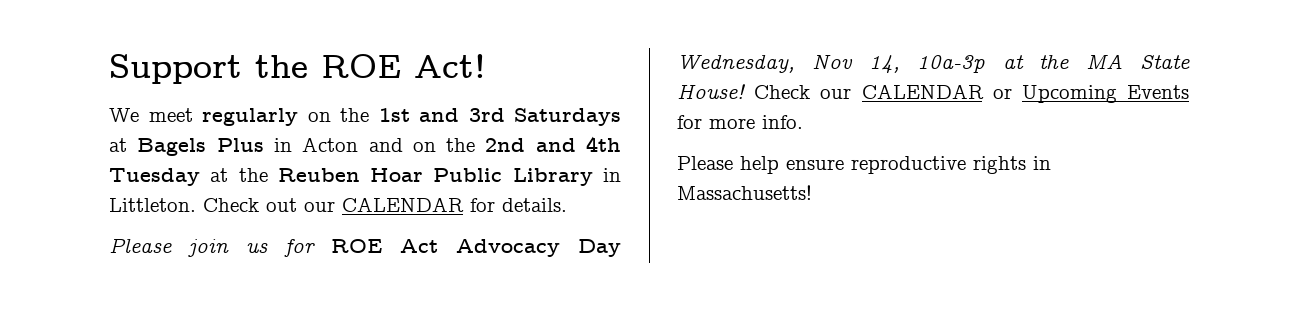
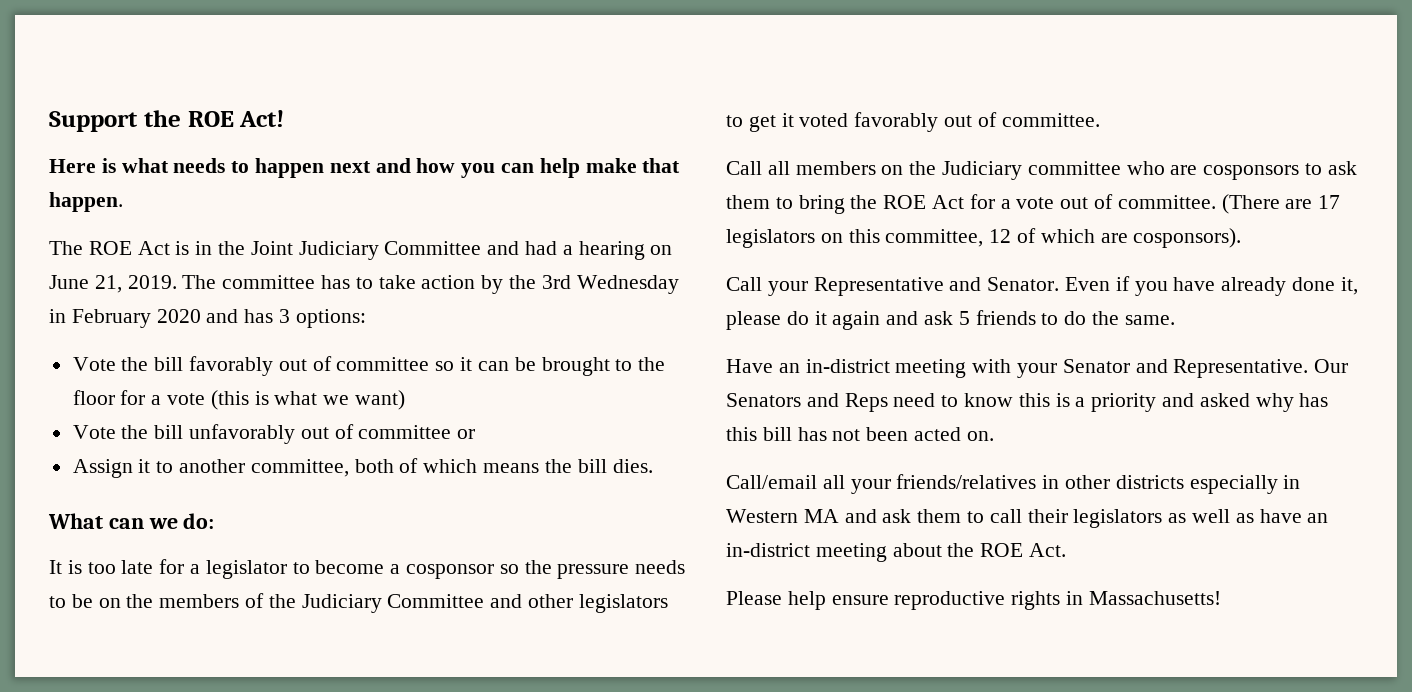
- We meet regularly on the 1st and 3rd Saturdays at Bagels Plus in Acton and on the 2nd and 4th Tuesday at the Reuben Hoar Public Library in Littleton. Check out our CALENDAR for details.
- Please join us for ROE Act Advocacy Day Wednesday, Nov 14, 10a-3p at the MA State House! Check our CALENDAR or Upcoming Events for more info.
+ Here is what needs to happen next and how you can help make that happen.
+ The ROE Act is in the Joint Judiciary Committee and had a hearing on June 21, 2019. The committee has to take action by the 3rd Wednesday in February 2020 and has 3 options:
+ Vote the bill favorably out of committee so it can be brought to the floor for a vote (this is what we want)
+ Vote the bill unfavorably out of committee or
+ Assign it to another committee, both of which means the bill dies.
+ What can we do:
+ It is too late for a legislator to become a cosponsor so the pressure needs to be on the members of the Judiciary Committee and other legislators to get it voted favorably out of committee.
+ Call all members on the Judiciary committee who are cosponsors to ask them to bring the ROE Act for a vote out of committee. (There are 17 legislators on this committee, 12 of which are cosponsors).
+ Call your Representative and Senator. Even if you have already done it, please do it again and ask 5 friends to do the same.
+ Have an in-district meeting with your Senator and Representative. Our Senators and Reps need to know this is a priority and asked why has this bill has not been acted on.
+ Call/email all your friends/relatives in other districts especially in Western MA and ask them to call their legislators as well as have an in-district meeting about the ROE Act.

